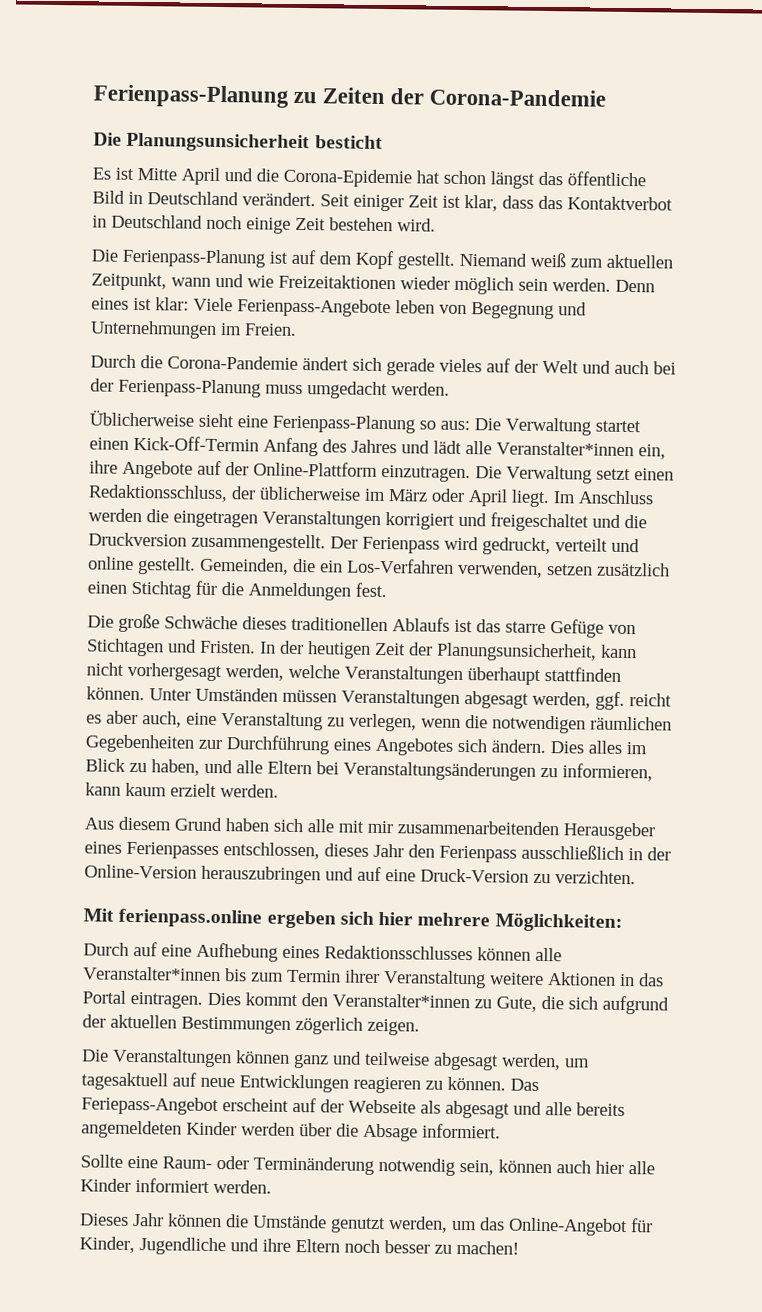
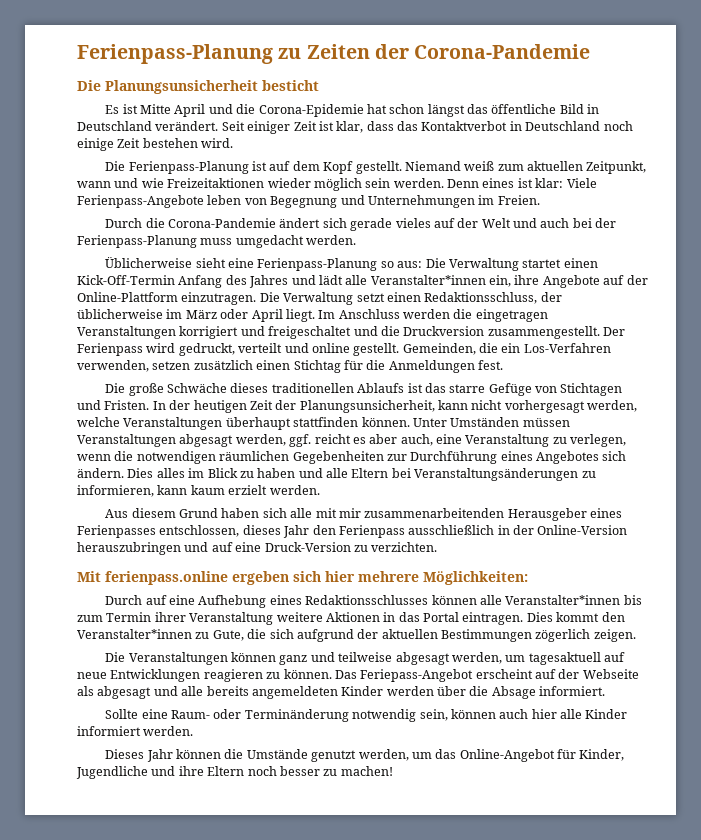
- Dies alles im Blick zu haben, und alle Eltern bei Veranstaltungsänderungen zu informieren, kann kaum erzielt werden.
+ Dies alles im Blick zu haben und alle Eltern bei Veranstaltungsänderungen zu informieren, kann kaum erzielt werden.

